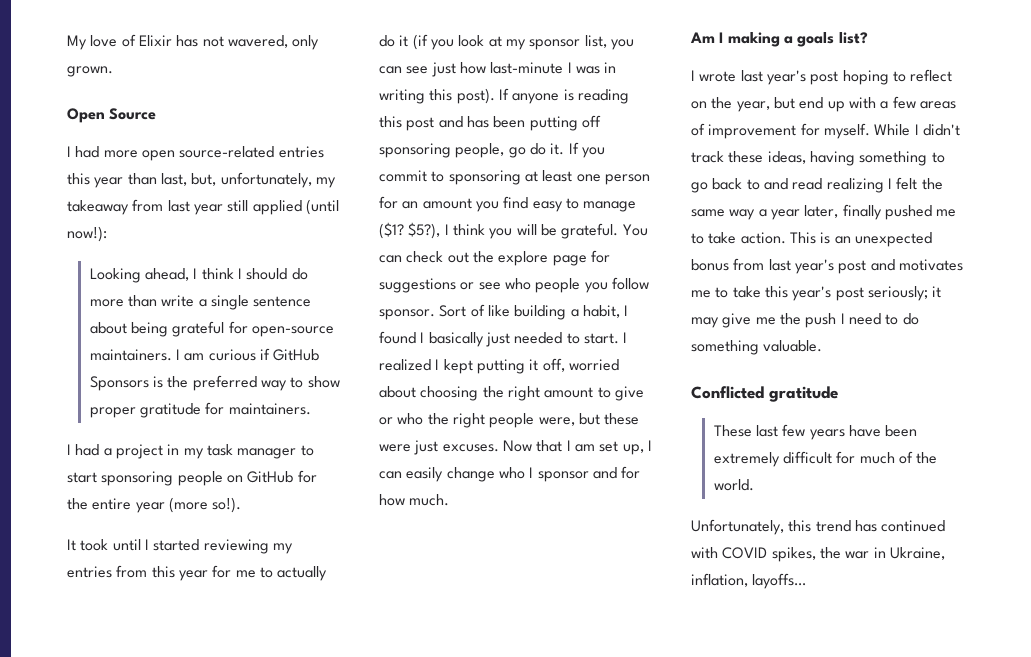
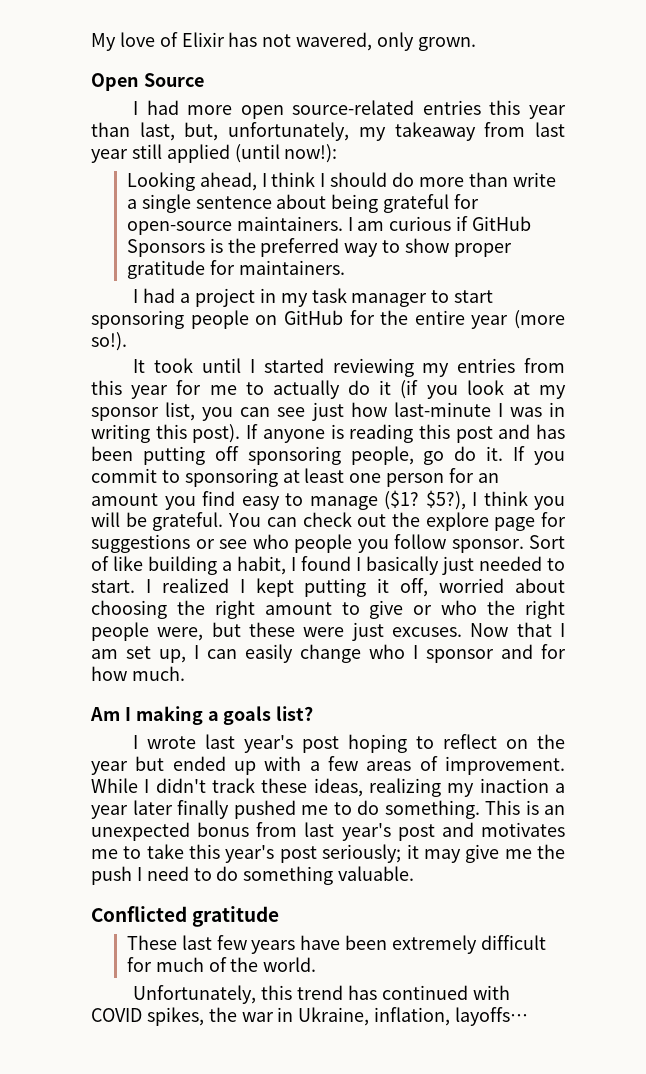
- I wrote last year's post hoping to reflect on the year, but end up with a few areas of improvement for myself.
+ I wrote last year's post hoping to reflect on the year but ended up with a few areas of improvement.
- While I didn't track these ideas, having something to go back to and read realizing I felt the same way a year later, finally pushed me to take action.
+ While I didn't track these ideas, realizing my inaction a year later finally pushed me to do something.

